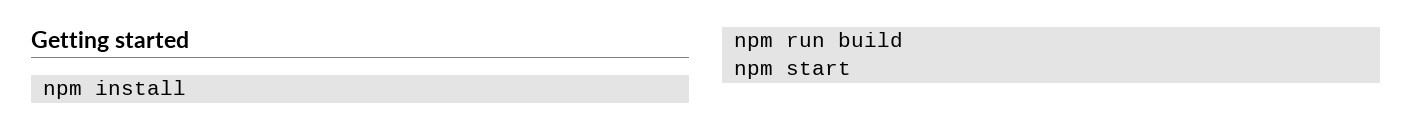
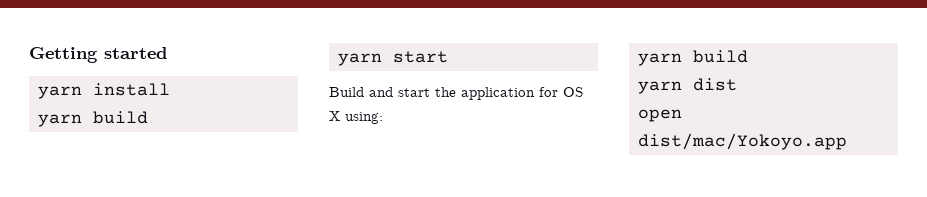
- npm install
- npm run build
- npm start
+ yarn install
+ yarn build
+ yarn start
+ Build and start the application for OS X using:
+ yarn build
+ yarn dist
+ open dist/mac/Yokoyo.app

